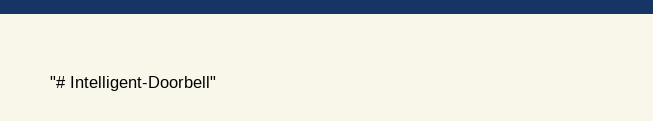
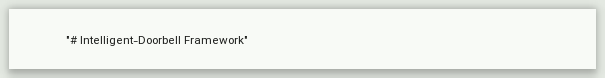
- "# Intelligent-Doorbell"
+ "# Intelligent-Doorbell Framework"

